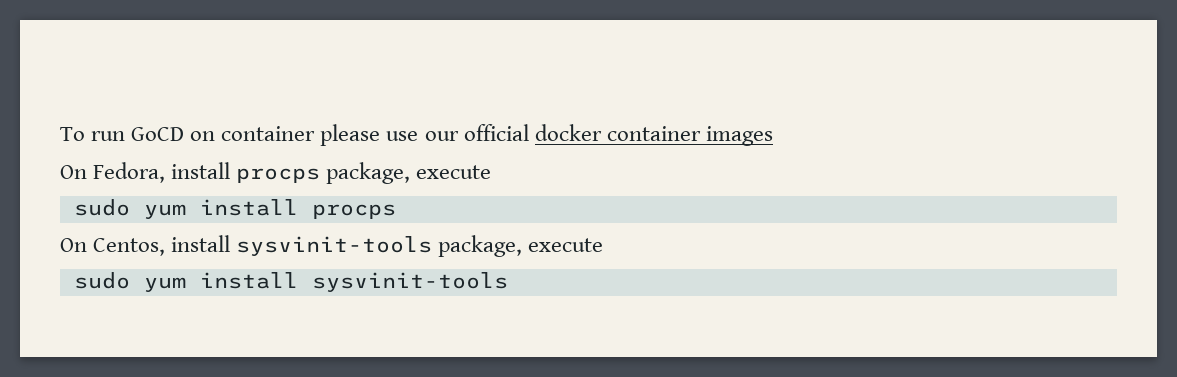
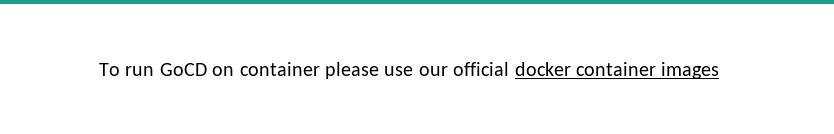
- On Fedora, install procps package, execute
- sudo yum install procps
- On Centos, install sysvinit-tools package, execute
- sudo yum install sysvinit-tools

